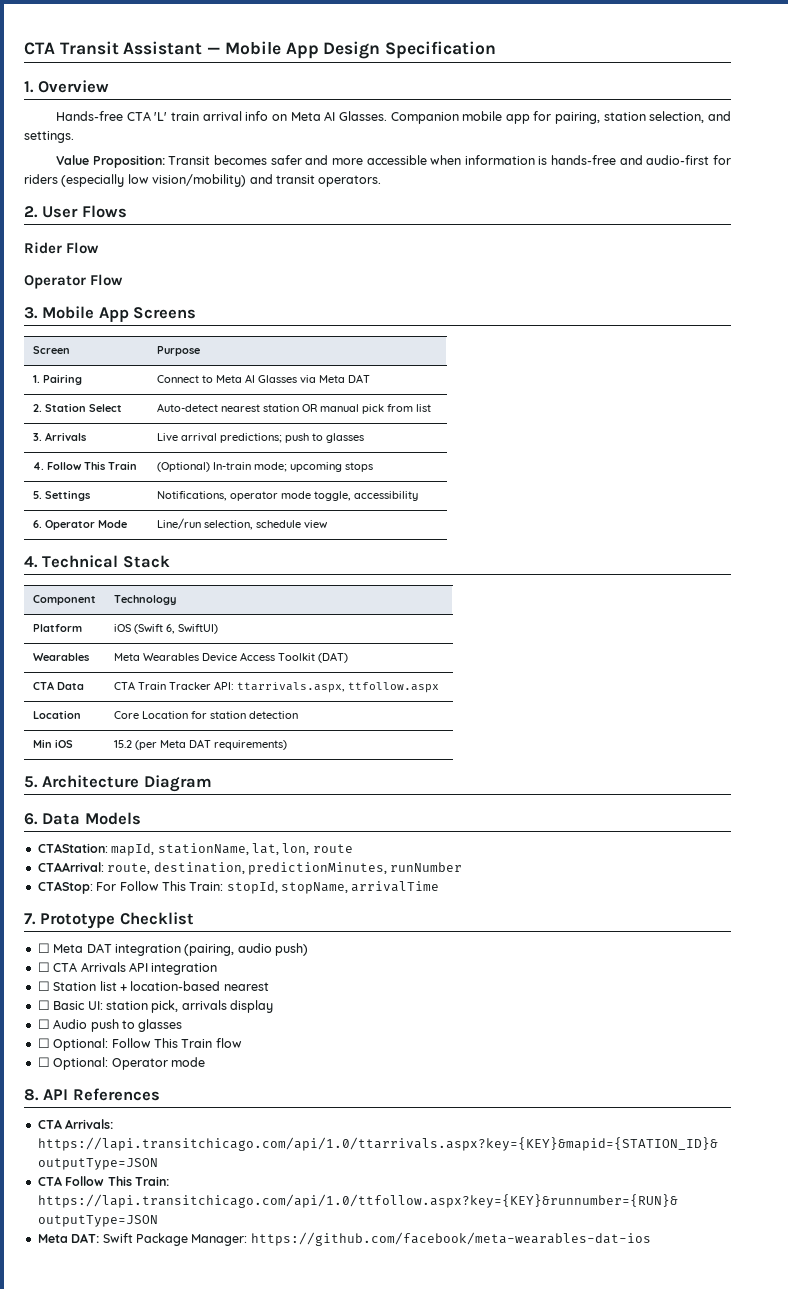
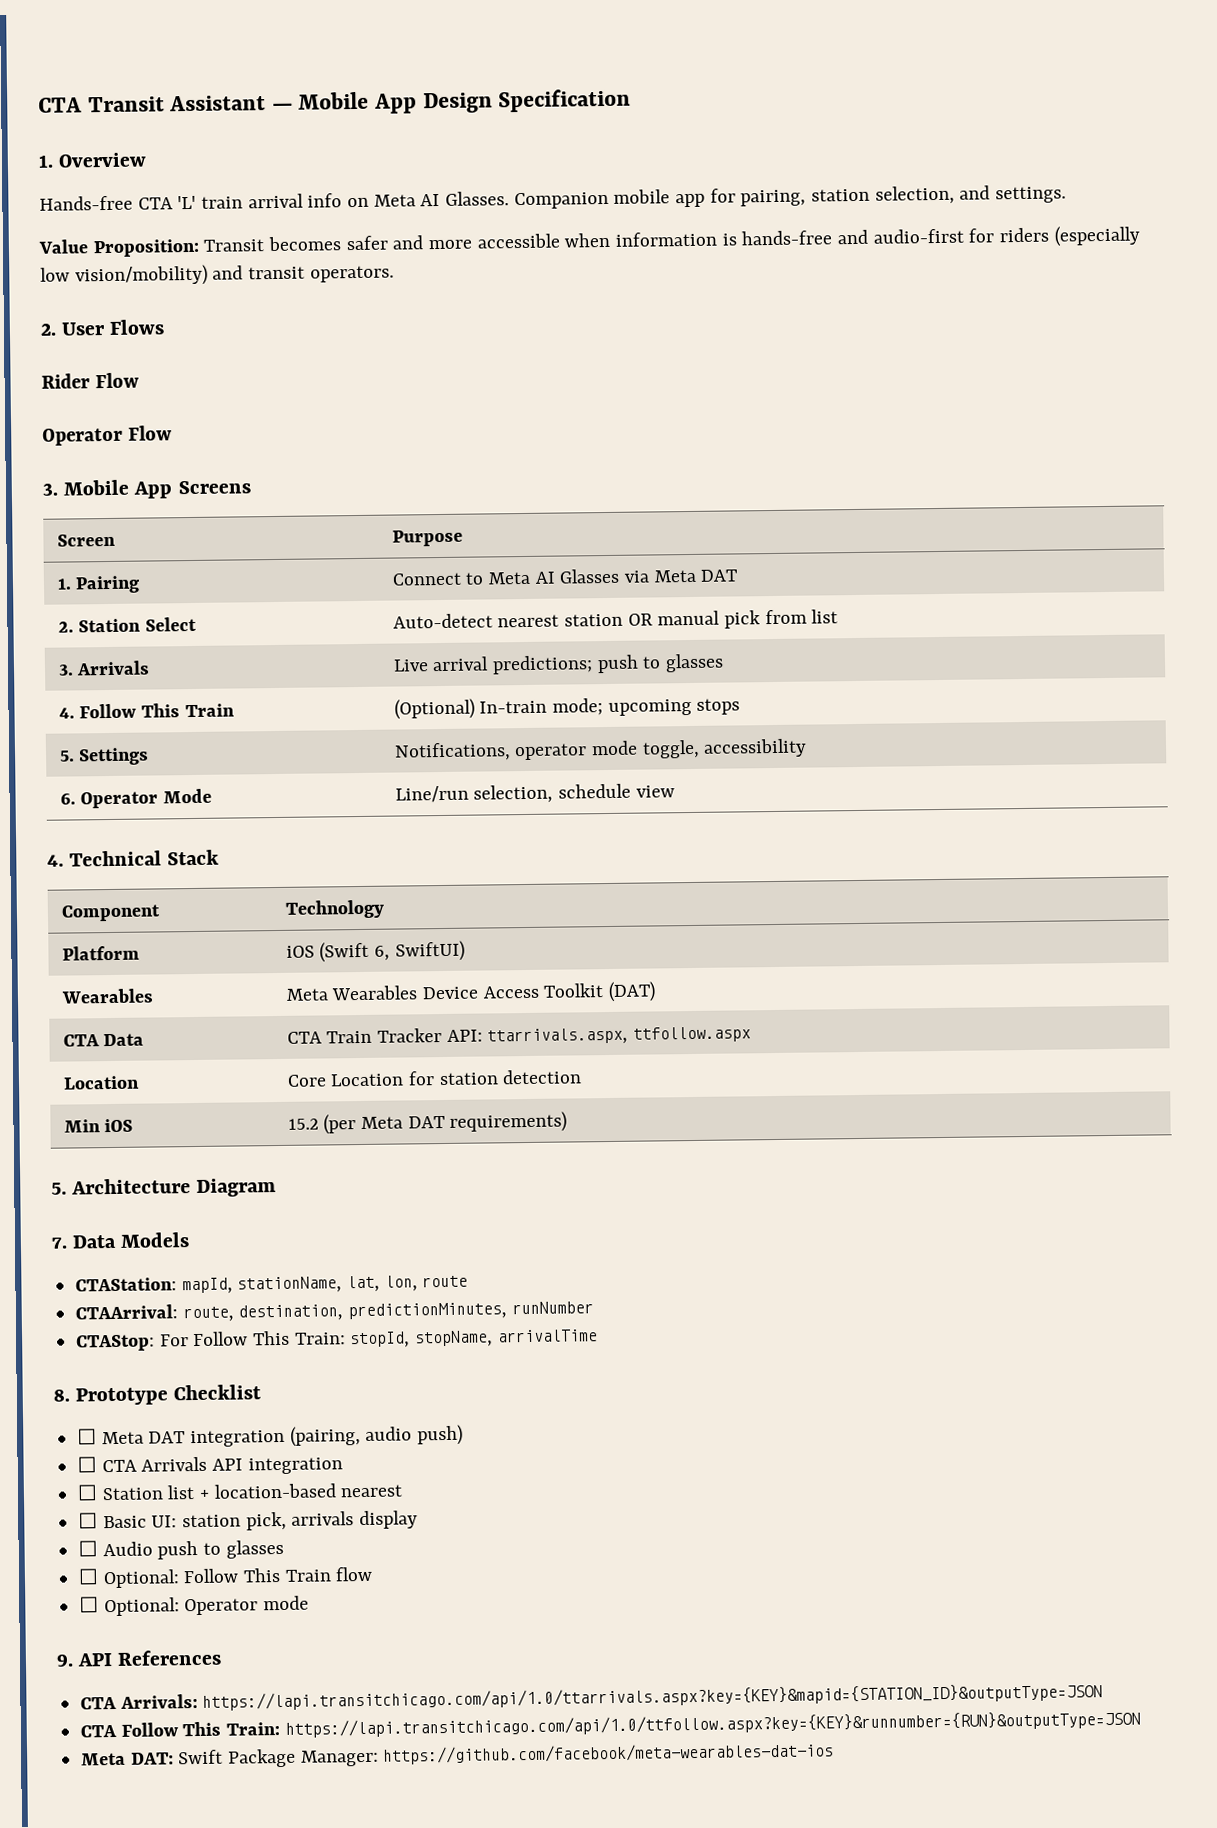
- 6. Data Models
+ 7. Data Models
- 7. Prototype Checklist
+ 8. Prototype Checklist
- 8. API References
+ 9. API References

